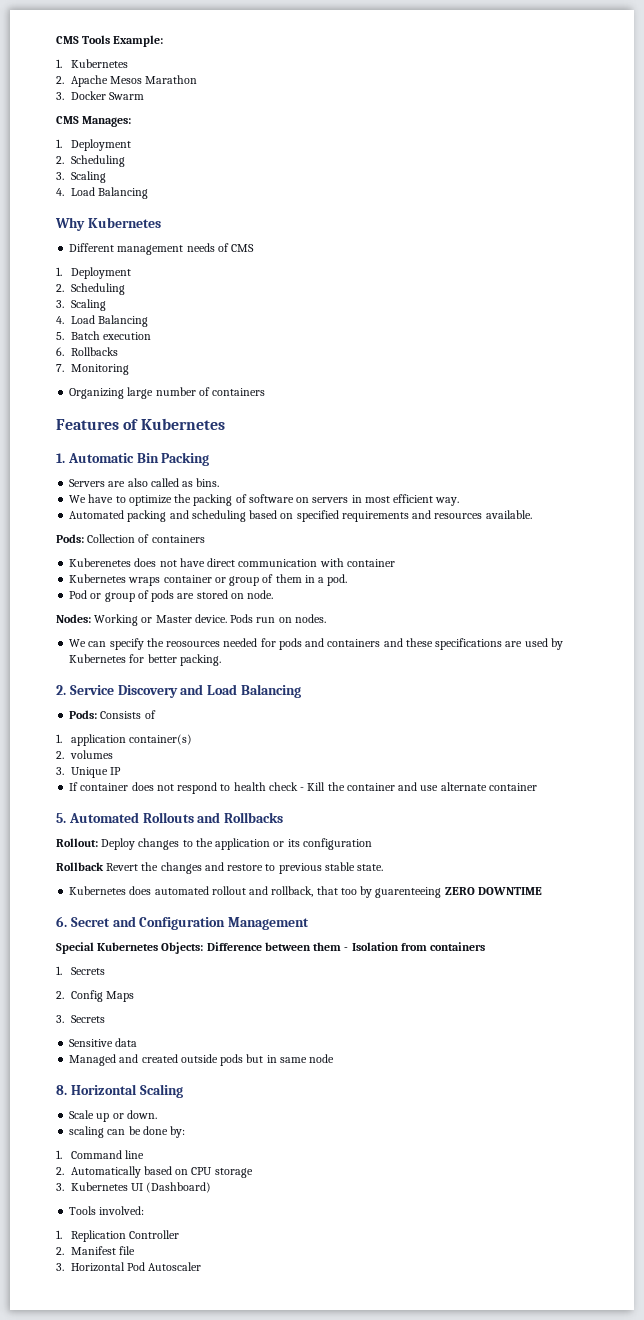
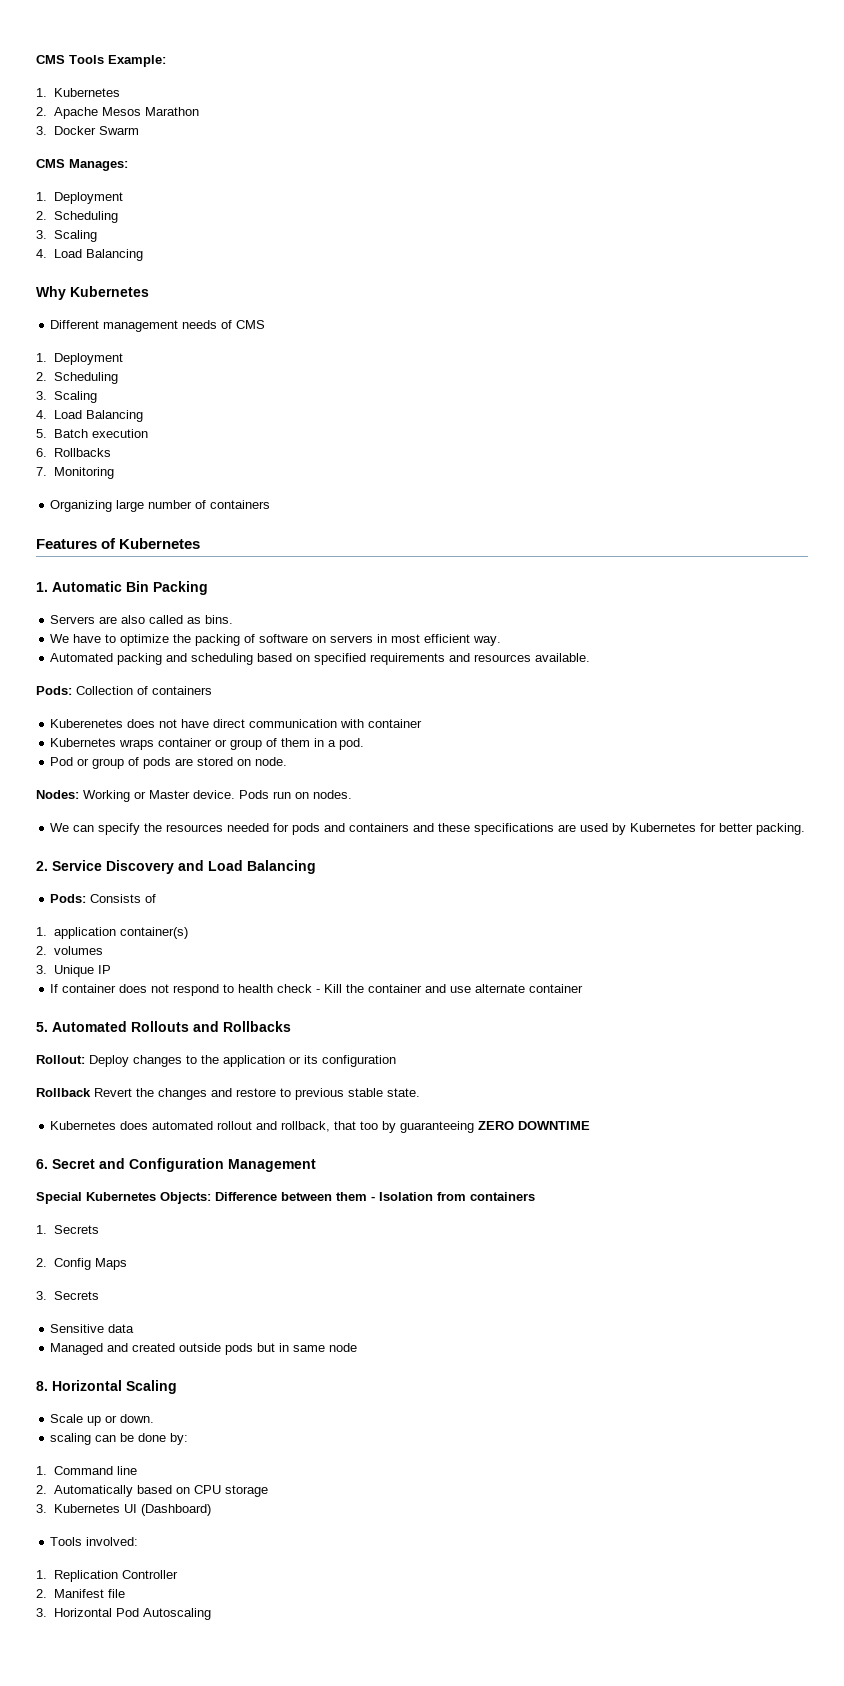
- We can specify the reosources needed for pods and containers and these specifications are used by Kubernetes for better packing.
+ We can specify the resources needed for pods and containers and these specifications are used by Kubernetes for better packing.
- Kubernetes does automated rollout and rollback, that too by guarenteeing ZERO DOWNTIME
+ Kubernetes does automated rollout and rollback, that too by guaranteeing ZERO DOWNTIME
- 3. Horizontal Pod Autoscaler
+ 3. Horizontal Pod Autoscaling

